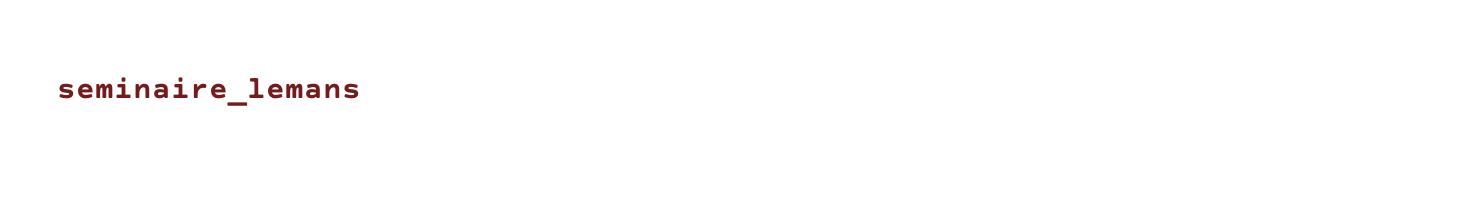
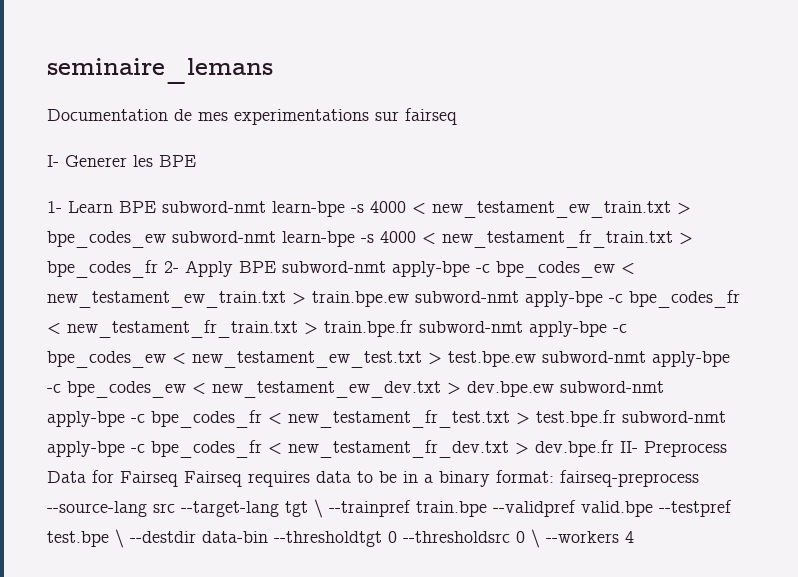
+ Documentation de mes experimentations sur fairseq
+ I- Generer les BPE
+ 1- Learn BPE subword-nmt learn-bpe -s 4000 < new_testament_ew_train.txt > bpe_codes_ew subword-nmt learn-bpe -s 4000 < new_testament_fr_train.txt > bpe_codes_fr 2- Apply BPE subword-nmt apply-bpe -c bpe_codes_ew < new_testament_ew_train.txt > train.bpe.ew subword-nmt apply-bpe -c bpe_codes_fr < new_testament_fr_train.txt > train.bpe.fr subword-nmt apply-bpe -c bpe_codes_ew < new_testament_ew_test.txt > test.bpe.ew subword-nmt apply-bpe -c bpe_codes_ew < new_testament_ew_dev.txt > dev.bpe.ew subword-nmt apply-bpe -c bpe_codes_fr < new_testament_fr_test.txt > test.bpe.fr subword-nmt apply-bpe -c bpe_codes_fr < new_testament_fr_dev.txt > dev.bpe.fr II- Preprocess Data for Fairseq Fairseq requires data to be in a binary format: fairseq-preprocess --source-lang src --target-lang tgt \ --trainpref train.bpe --validpref valid.bpe --testpref test.bpe \ --destdir data-bin --thresholdtgt 0 --thresholdsrc 0 \ --workers 4

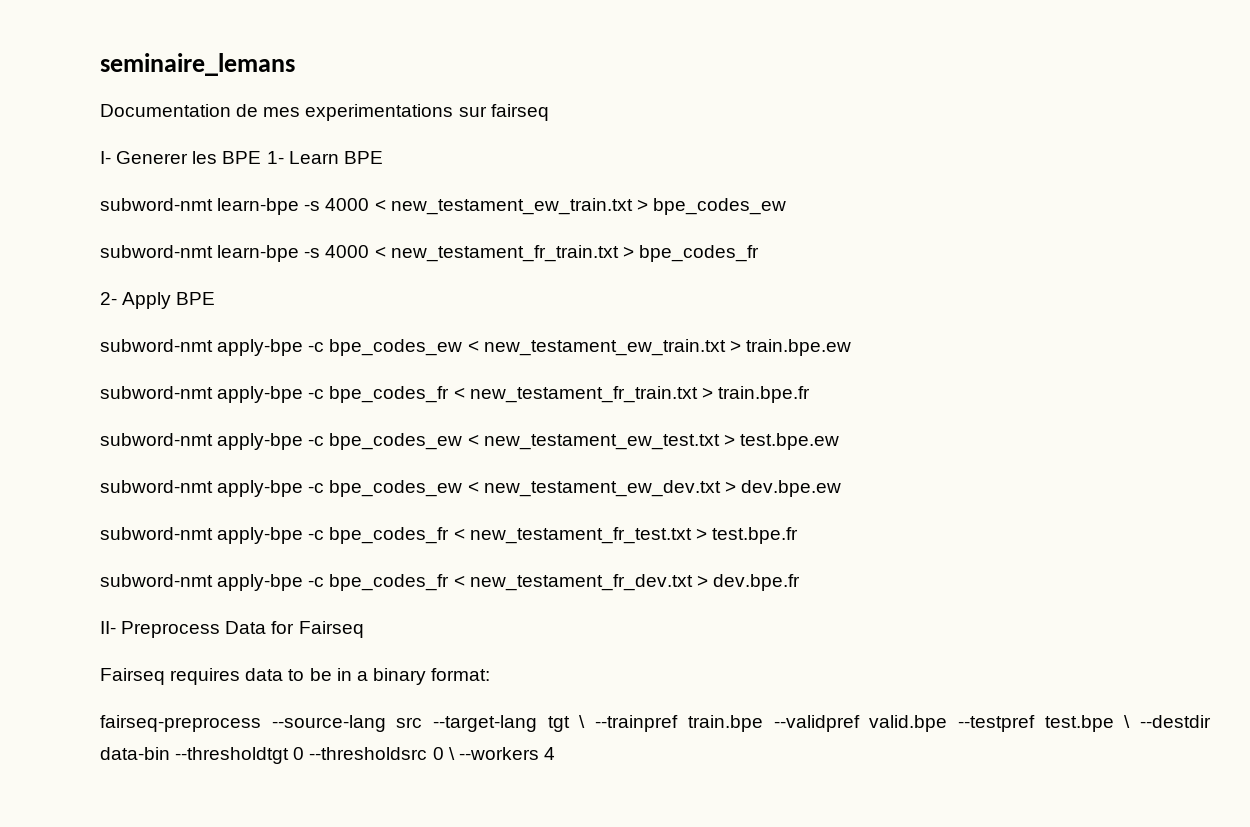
- I- Generer les BPE
- 1- Learn BPE subword-nmt learn-bpe -s 4000 < new_testament_ew_train.txt > bpe_codes_ew subword-nmt learn-bpe -s 4000 < new_testament_fr_train.txt > bpe_codes_fr 2- Apply BPE subword-nmt apply-bpe -c bpe_codes_ew < new_testament_ew_train.txt > train.bpe.ew subword-nmt apply-bpe -c bpe_codes_fr < new_testament_fr_train.txt > train.bpe.fr subword-nmt apply-bpe -c bpe_codes_ew < new_testament_ew_test.txt > test.bpe.ew subword-nmt apply-bpe -c bpe_codes_ew < new_testament_ew_dev.txt > dev.bpe.ew subword-nmt apply-bpe -c bpe_codes_fr < new_testament_fr_test.txt > test.bpe.fr subword-nmt apply-bpe -c bpe_codes_fr < new_testament_fr_dev.txt > dev.bpe.fr II- Preprocess Data for Fairseq Fairseq requires data to be in a binary format: fairseq-preprocess --source-lang src --target-lang tgt \ --trainpref train.bpe --validpref valid.bpe --testpref test.bpe \ --destdir data-bin --thresholdtgt 0 --thresholdsrc 0 \ --workers 4
+ I- Generer les BPE 1- Learn BPE
+ subword-nmt learn-bpe -s 4000 < new_testament_ew_train.txt > bpe_codes_ew
+ subword-nmt learn-bpe -s 4000 < new_testament_fr_train.txt > bpe_codes_fr
+ 2- Apply BPE
+ subword-nmt apply-bpe -c bpe_codes_ew < new_testament_ew_train.txt > train.bpe.ew
+ subword-nmt apply-bpe -c bpe_codes_fr < new_testament_fr_train.txt > train.bpe.fr
+ subword-nmt apply-bpe -c bpe_codes_ew < new_testament_ew_test.txt > test.bpe.ew
+ subword-nmt apply-bpe -c bpe_codes_ew < new_testament_ew_dev.txt > dev.bpe.ew
+ subword-nmt apply-bpe -c bpe_codes_fr < new_testament_fr_test.txt > test.bpe.fr
+ subword-nmt apply-bpe -c bpe_codes_fr < new_testament_fr_dev.txt > dev.bpe.fr
+ II- Preprocess Data for Fairseq
+ Fairseq requires data to be in a binary format:
+ fairseq-preprocess --source-lang src --target-lang tgt \ --trainpref train.bpe --validpref valid.bpe --testpref test.bpe \ --destdir data-bin --thresholdtgt 0 --thresholdsrc 0 \ --workers 4

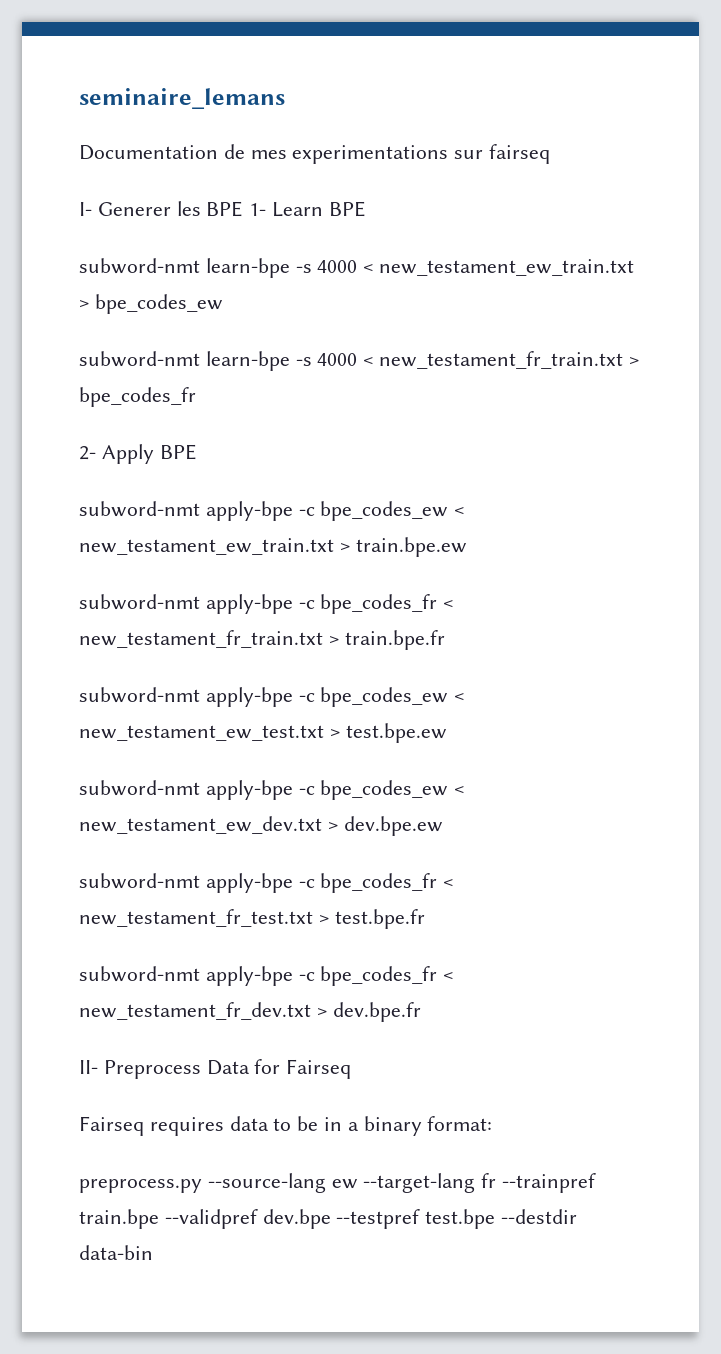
- fairseq-preprocess --source-lang src --target-lang tgt \ --trainpref train.bpe --validpref valid.bpe --testpref test.bpe \ --destdir data-bin --thresholdtgt 0 --thresholdsrc 0 \ --workers 4
+ preprocess.py --source-lang ew --target-lang fr --trainpref train.bpe --validpref dev.bpe --testpref test.bpe --destdir data-bin

